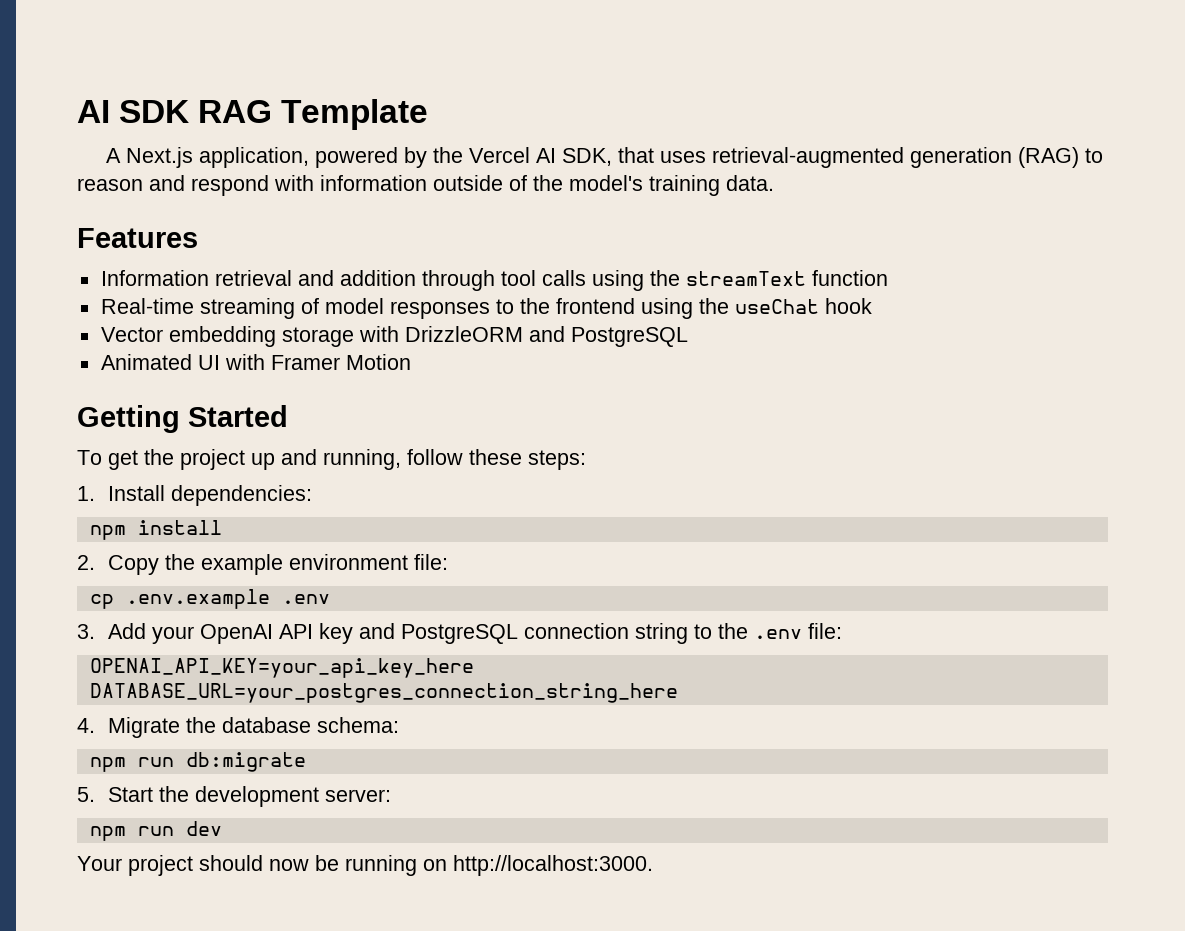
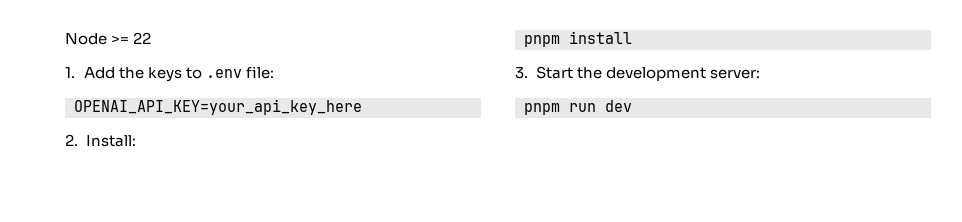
- AI SDK RAG Template
- A Next.js application, powered by the Vercel AI SDK, that uses retrieval-augmented generation (RAG) to reason and respond with information outside of the model's training data.
- Features
- Information retrieval and addition through tool calls using the streamText function
- Real-time streaming of model responses to the frontend using the useChat hook
- Vector embedding storage with DrizzleORM and PostgreSQL
- Animated UI with Framer Motion
- Getting Started
- To get the project up and running, follow these steps:
- 1. Install dependencies:
- npm install
- 2. Copy the example environment file:
- cp .env.example .env
- 3. Add your OpenAI API key and PostgreSQL connection string to the .env file:
+ Node >= 22
+ 1. Add the keys to .env file:
  OPENAI_API_KEY=your_api_key_here
- DATABASE_URL=your_postgres_connection_string_here
- 4. Migrate the database schema:
- npm run db:migrate
- 5. Start the development server:
+ 2. Install:
+ pnpm install
+ 3. Start the development server:
- npm run dev
+ pnpm run dev
- Your project should now be running on http://localhost:3000.

